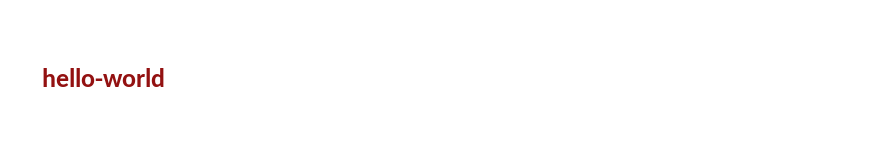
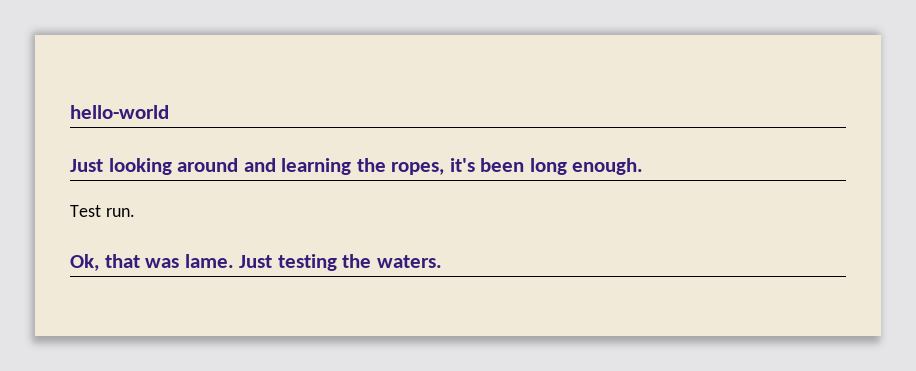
+ Just looking around and learning the ropes, it's been long enough.
+ Test run.
+ Ok, that was lame. Just testing the waters.

